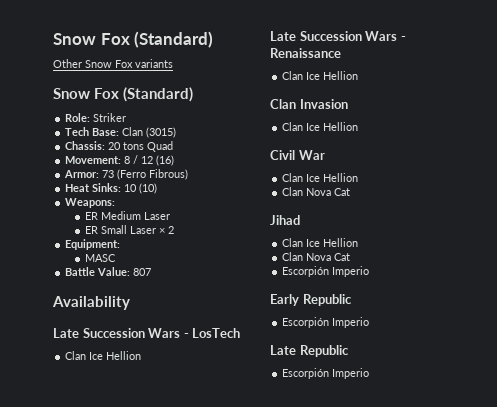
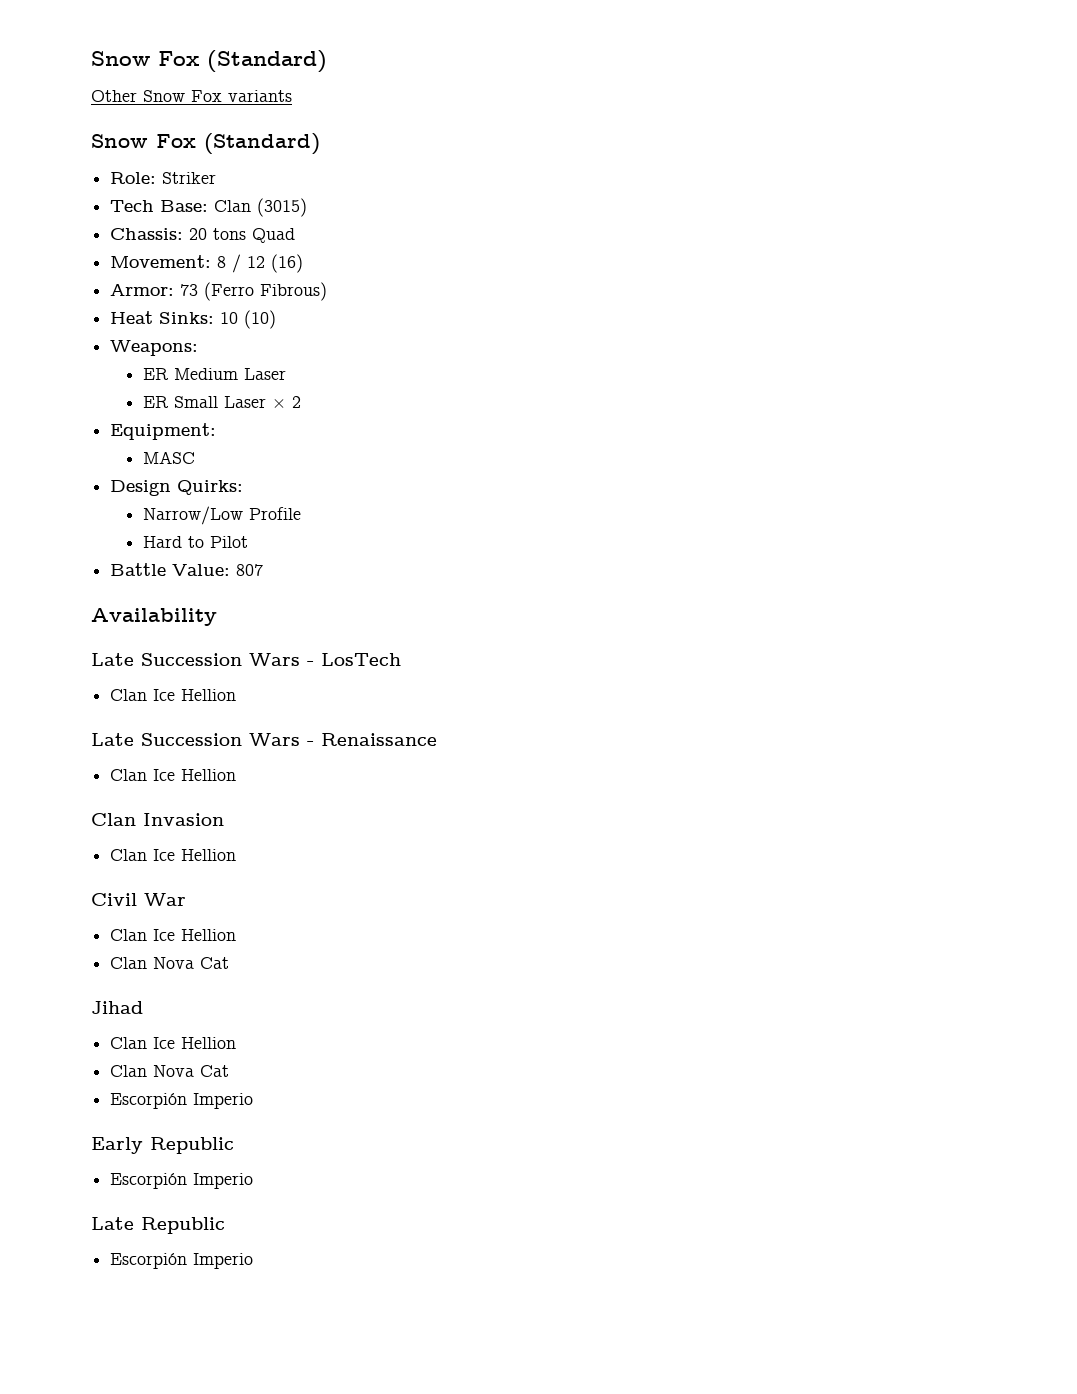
+ Design Quirks:
+ Narrow/Low Profile
+ Hard to Pilot

